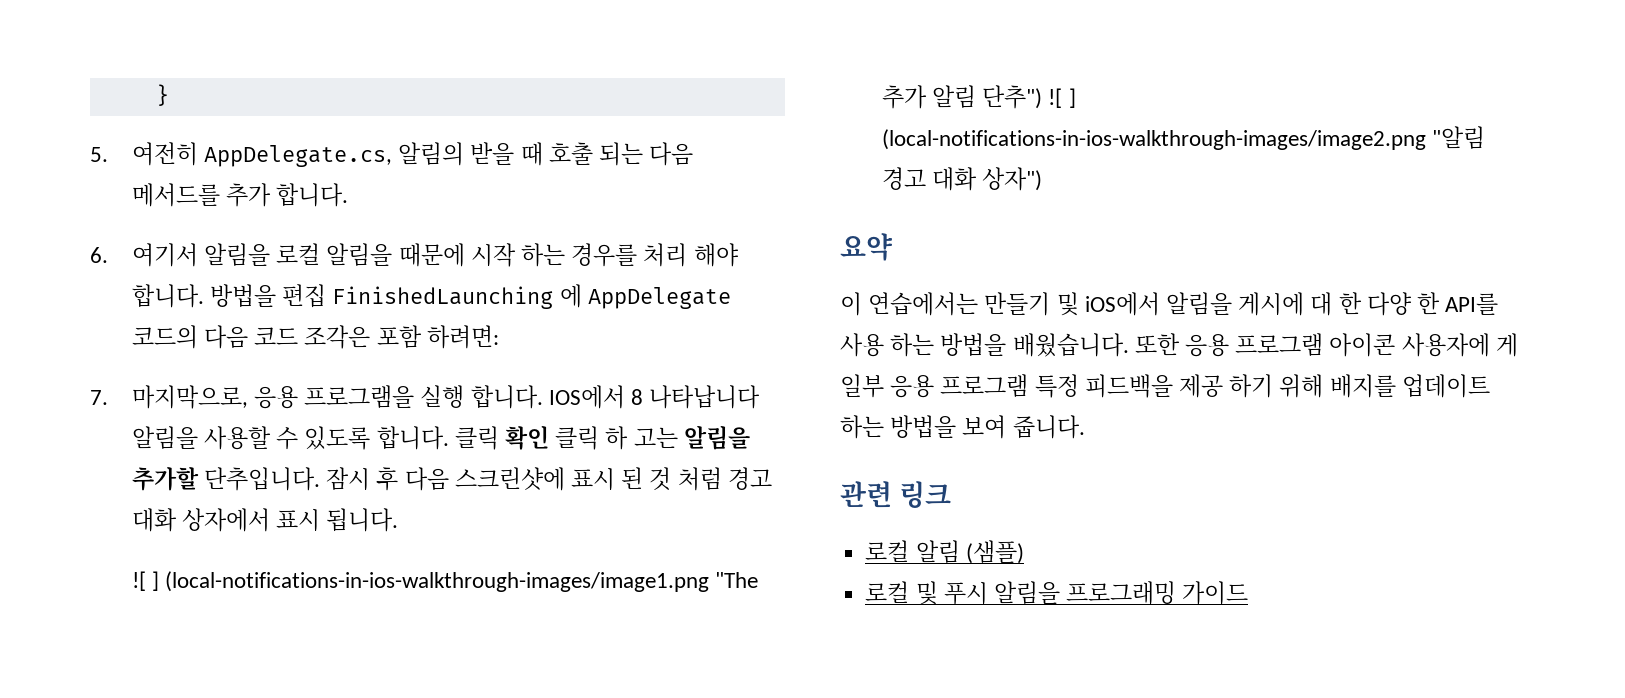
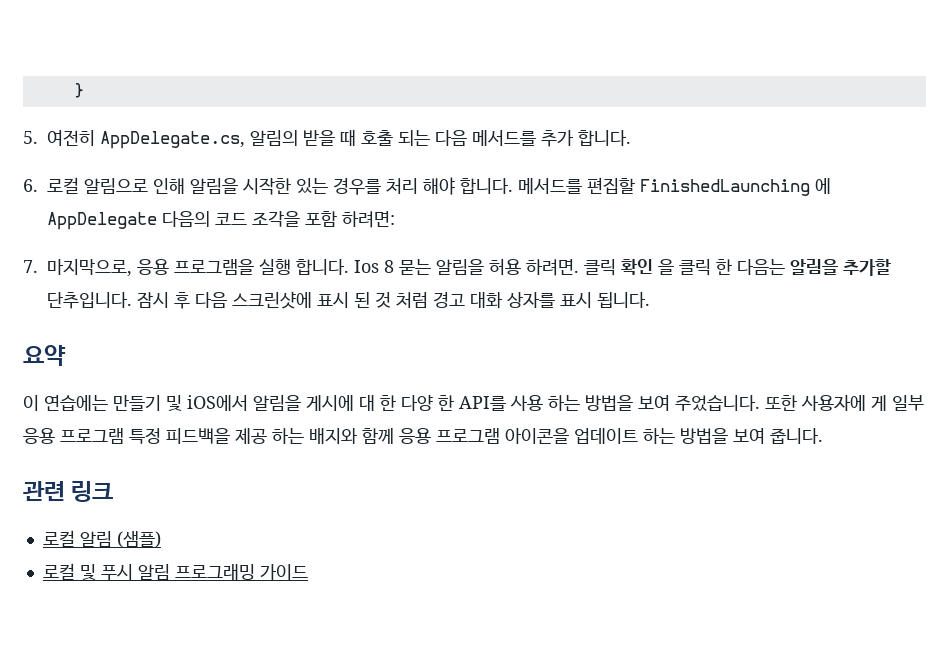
- 6. 여기서 알림을 로컬 알림을 때문에 시작 하는 경우를 처리 해야 합니다.
+ 6. 로컬 알림으로 인해 알림을 시작한 있는 경우를 처리 해야 합니다.
- 방법을 편집 FinishedLaunching 에 AppDelegate 코드의 다음 코드 조각은 포함 하려면:
+ 메서드를 편집할 FinishedLaunching 에 AppDelegate 다음의 코드 조각을 포함 하려면:
- IOS에서 8 나타납니다 알림을 사용할 수 있도록 합니다. 클릭 확인 클릭 하 고는 알림을 추가할 단추입니다.
+ Ios 8 묻는 알림을 허용 하려면. 클릭 확인 을 클릭 한 다음는 알림을 추가할 단추입니다.
- 잠시 후 다음 스크린샷에 표시 된 것 처럼 경고 대화 상자에서 표시 됩니다.
+ 잠시 후 다음 스크린샷에 표시 된 것 처럼 경고 대화 상자를 표시 됩니다.
- ![ ] (local-notifications-in-ios-walkthrough-images/image1.png "The 추가 알림 단추") ![ ] (local-notifications-in-ios-walkthrough-images/image2.png "알림 경고 대화 상자")
- 이 연습에서는 만들기 및 iOS에서 알림을 게시에 대 한 다양 한 API를 사용 하는 방법을 배웠습니다. 또한 응용 프로그램 아이콘 사용자에 게 일부 응용 프로그램 특정 피드백을 제공 하기 위해 배지를 업데이트 하는 방법을 보여 줍니다.
+ 이 연습에는 만들기 및 iOS에서 알림을 게시에 대 한 다양 한 API를 사용 하는 방법을 보여 주었습니다. 또한 사용자에 게 일부 응용 프로그램 특정 피드백을 제공 하는 배지와 함께 응용 프로그램 아이콘을 업데이트 하는 방법을 보여 줍니다.
- 로컬 및 푸시 알림을 프로그래밍 가이드
+ 로컬 및 푸시 알림 프로그래밍 가이드

